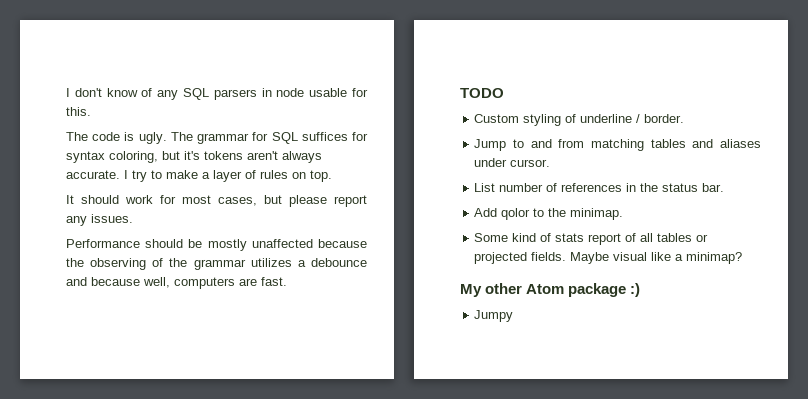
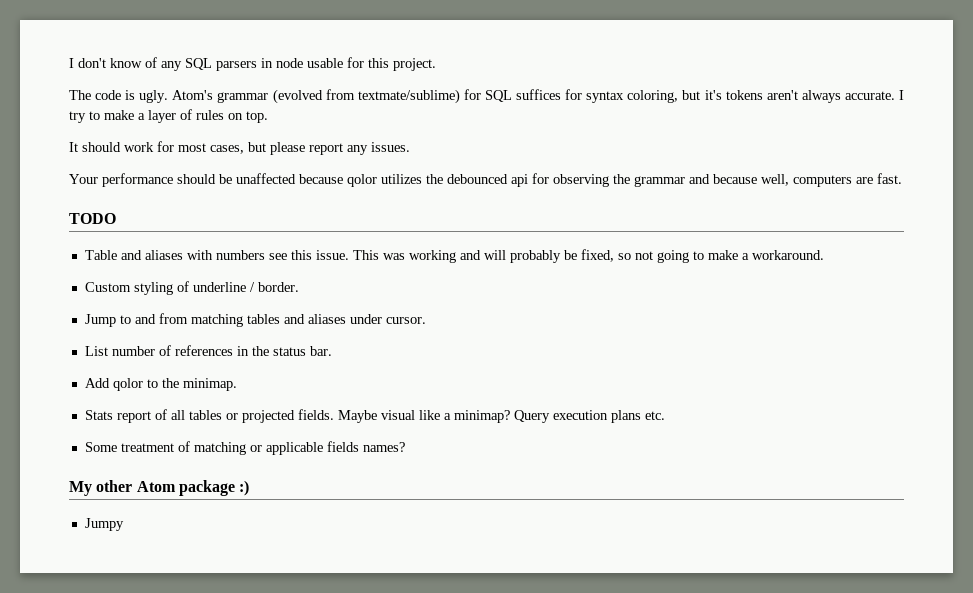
- I don't know of any SQL parsers in node usable for this.
+ I don't know of any SQL parsers in node usable for this project.
- The grammar for SQL suffices for syntax coloring, but it's tokens aren't always accurate.
+ Atom's grammar (evolved from textmate/sublime) for SQL suffices for syntax coloring, but it's tokens aren't always accurate.
- Performance should be mostly unaffected because the observing of the grammar utilizes a debounce and because well, computers are fast.
+ Your performance should be unaffected because qolor utilizes the debounced api for observing the grammar and because well, computers are fast.
+ Table and aliases with numbers see this issue. This was working and will probably be fixed, so not going to make a workaround.
- Some kind of stats report of all tables or projected fields.
+ Stats report of all tables or projected fields.
+ Query execution plans etc.
+ Some treatment of matching or applicable fields names?

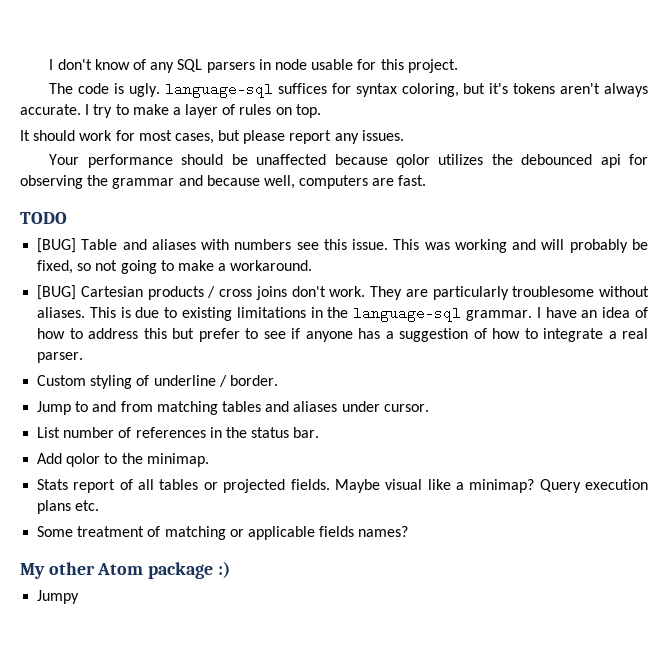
- The code is ugly. Atom's grammar (evolved from textmate/sublime) for SQL suffices for syntax coloring, but it's tokens aren't always accurate.
+ The code is ugly. language-sql suffices for syntax coloring, but it's tokens aren't always accurate.
- Table and aliases with numbers see this issue.
+ [BUG] Table and aliases with numbers see this issue.
+ [BUG] Cartesian products / cross joins don't work. They are particularly troublesome without aliases. This is due to existing limitations in the language-sql grammar. I have an idea of how to address this but prefer to see if anyone has a suggestion of how to integrate a real parser.

